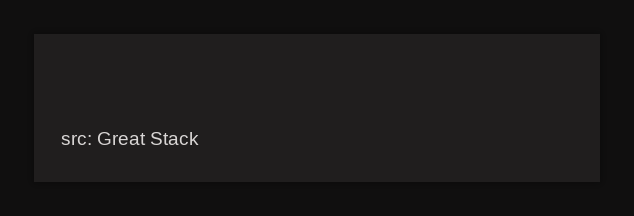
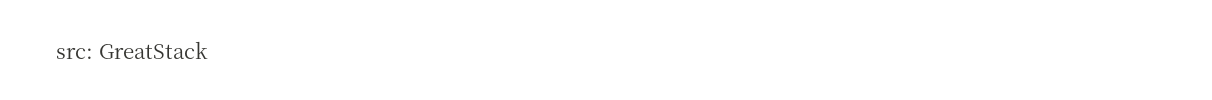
- src: Great Stack
+ src: GreatStack

